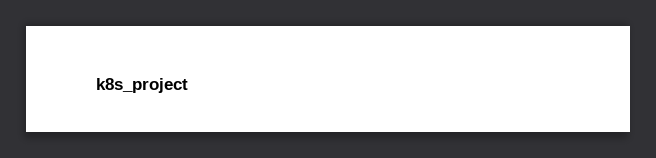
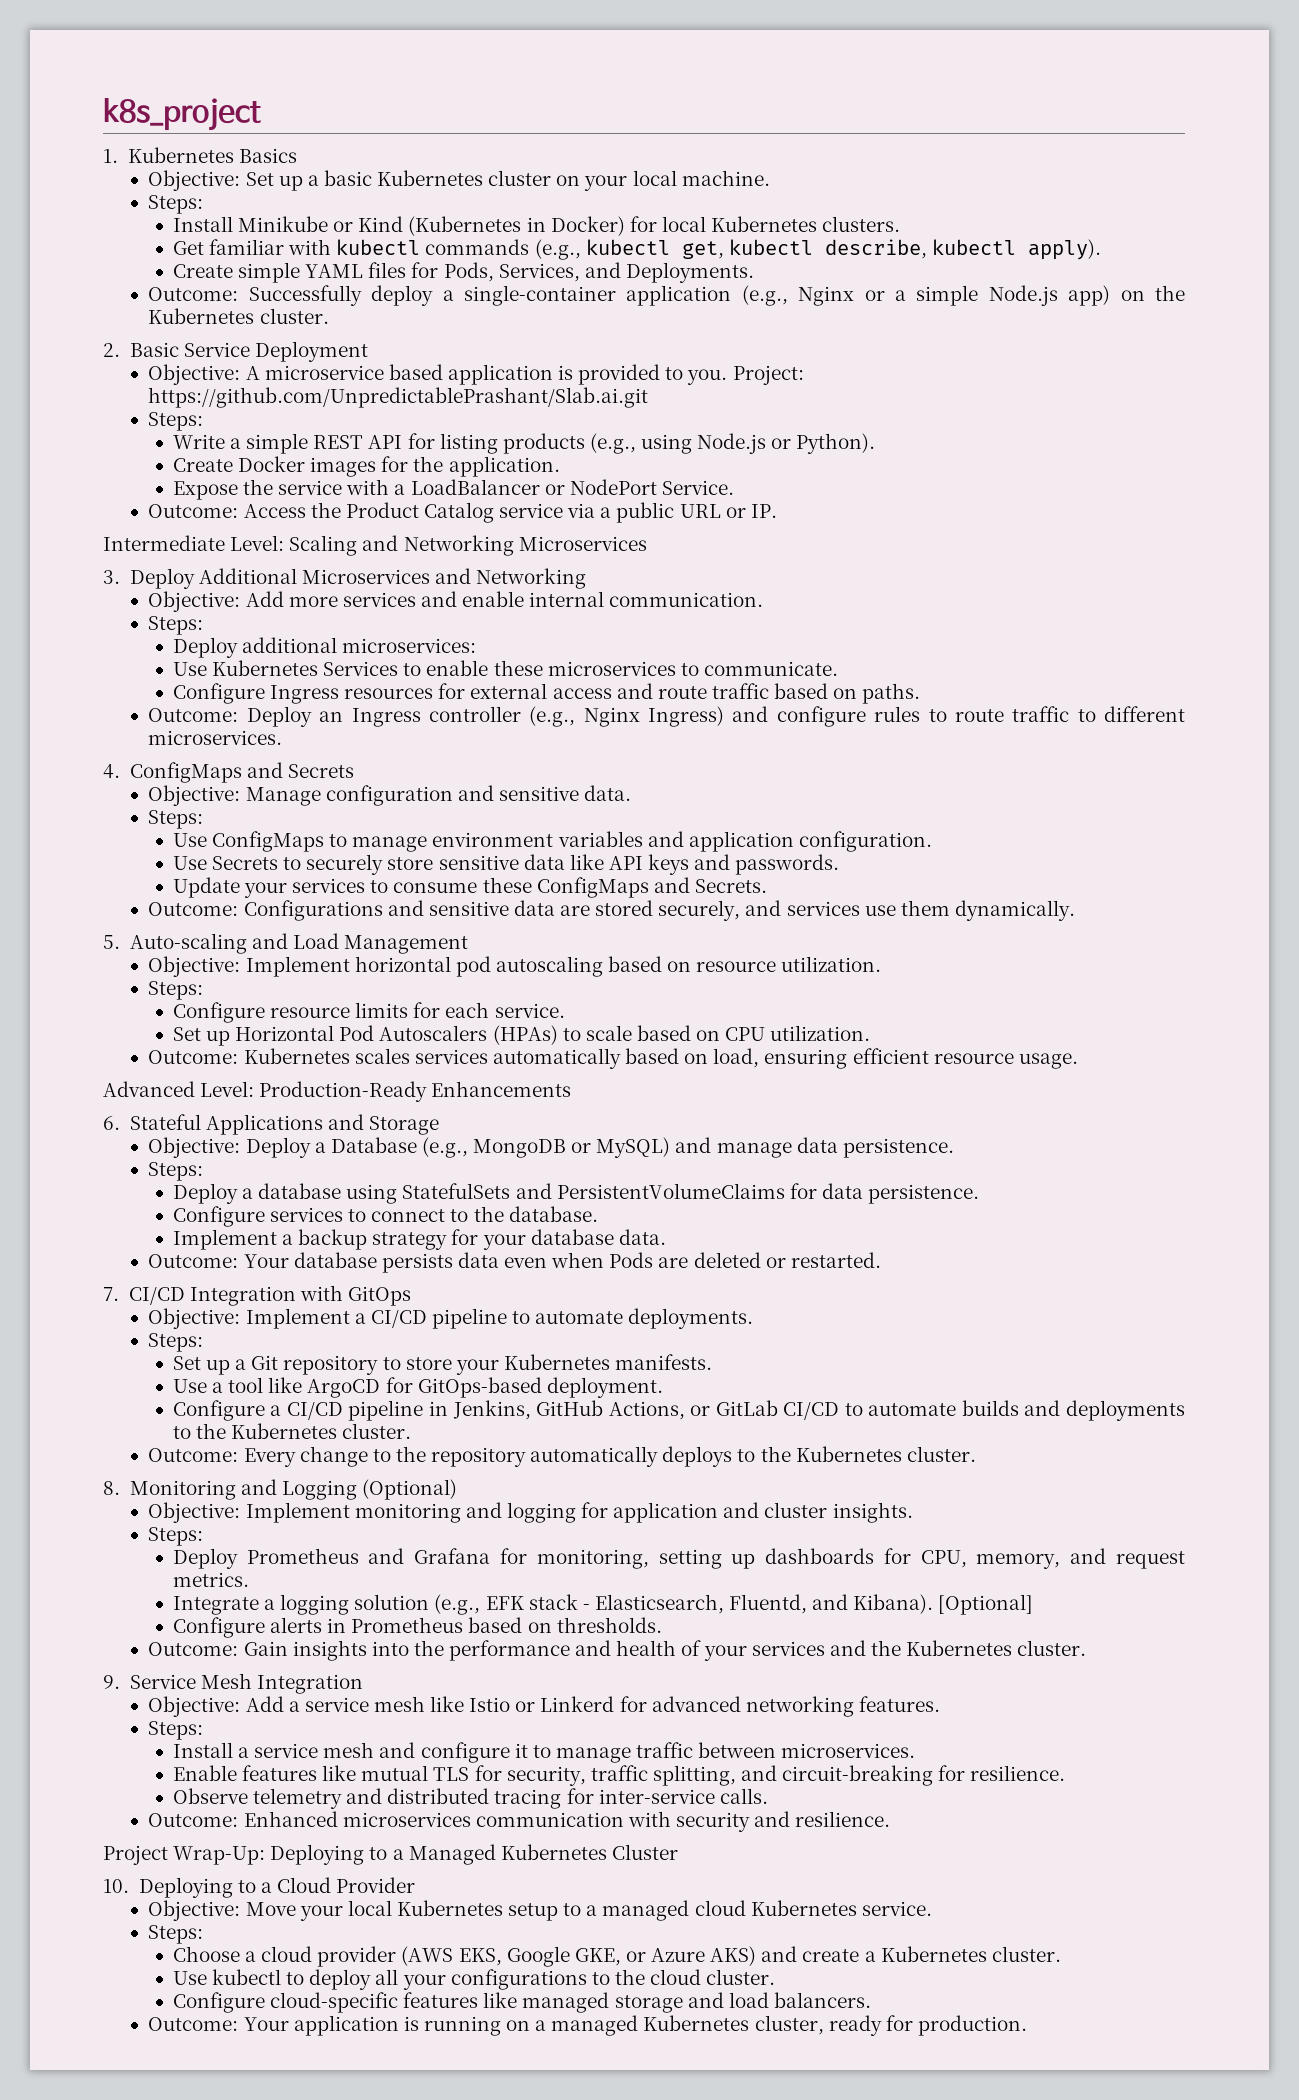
+ 1. Kubernetes Basics
+ Objective: Set up a basic Kubernetes cluster on your local machine.
+ Steps:
+ Install Minikube or Kind (Kubernetes in Docker) for local Kubernetes clusters.
+ Get familiar with kubectl commands (e.g., kubectl get, kubectl describe, kubectl apply).
+ Create simple YAML files for Pods, Services, and Deployments.
+ Outcome: Successfully deploy a single-container application (e.g., Nginx or a simple Node.js app) on the Kubernetes cluster.
+ 2. Basic Service Deployment
+ Objective: A microservice based application is provided to you. Project: https://github.com/UnpredictablePrashant/Slab.ai.git
+ Steps:
+ Write a simple REST API for listing products (e.g., using Node.js or Python).
+ Create Docker images for the application.
+ Expose the service with a LoadBalancer or NodePort Service.
+ Outcome: Access the Product Catalog service via a public URL or IP.
+ Intermediate Level: Scaling and Networking Microservices
+ 3. Deploy Additional Microservices and Networking
+ Objective: Add more services and enable internal communication.
+ Steps:
+ Deploy additional microservices:
+ Use Kubernetes Services to enable these microservices to communicate.
+ Configure Ingress resources for external access and route traffic based on paths.
+ Outcome: Deploy an Ingress controller (e.g., Nginx Ingress) and configure rules to route traffic to different microservices.
+ 4. ConfigMaps and Secrets
+ Objective: Manage configuration and sensitive data.
+ Steps:
+ Use ConfigMaps to manage environment variables and application configuration.
+ Use Secrets to securely store sensitive data like API keys and passwords.
+ Update your services to consume these ConfigMaps and Secrets.
+ Outcome: Configurations and sensitive data are stored securely, and services use them dynamically.
+ 5. Auto-scaling and Load Management
+ Objective: Implement horizontal pod autoscaling based on resource utilization.
+ Steps:
+ Configure resource limits for each service.
+ Set up Horizontal Pod Autoscalers (HPAs) to scale based on CPU utilization.
+ Outcome: Kubernetes scales services automatically based on load, ensuring efficient resource usage.
+ Advanced Level: Production-Ready Enhancements
+ 6. Stateful Applications and Storage
+ Objective: Deploy a Database (e.g., MongoDB or MySQL) and manage data persistence.
+ Steps:
+ Deploy a database using StatefulSets and PersistentVolumeClaims for data persistence.
+ Configure services to connect to the database.
+ Implement a backup strategy for your database data.
+ Outcome: Your database persists data even when Pods are deleted or restarted.
+ 7. CI/CD Integration with GitOps
+ Objective: Implement a CI/CD pipeline to automate deployments.
+ Steps:
+ Set up a Git repository to store your Kubernetes manifests.
+ Use a tool like ArgoCD for GitOps-based deployment.
+ Configure a CI/CD pipeline in Jenkins, GitHub Actions, or GitLab CI/CD to automate builds and deployments to the Kubernetes cluster.
+ Outcome: Every change to the repository automatically deploys to the Kubernetes cluster.
+ 8. Monitoring and Logging (Optional)
+ Objective: Implement monitoring and logging for application and cluster insights.
+ Steps:
+ Deploy Prometheus and Grafana for monitoring, setting up dashboards for CPU, memory, and request metrics.
+ Integrate a logging solution (e.g., EFK stack - Elasticsearch, Fluentd, and Kibana). [Optional]
+ Configure alerts in Prometheus based on thresholds.
+ Outcome: Gain insights into the performance and health of your services and the Kubernetes cluster.
+ 9. Service Mesh Integration
+ Objective: Add a service mesh like Istio or Linkerd for advanced networking features.
+ Steps:
+ Install a service mesh and configure it to manage traffic between microservices.
+ Enable features like mutual TLS for security, traffic splitting, and circuit-breaking for resilience.
+ Observe telemetry and distributed tracing for inter-service calls.
+ Outcome: Enhanced microservices communication with security and resilience.
+ Project Wrap-Up: Deploying to a Managed Kubernetes Cluster
+ 10. Deploying to a Cloud Provider
+ Objective: Move your local Kubernetes setup to a managed cloud Kubernetes service.
+ Steps:
+ Choose a cloud provider (AWS EKS, Google GKE, or Azure AKS) and create a Kubernetes cluster.
+ Use kubectl to deploy all your configurations to the cloud cluster.
+ Configure cloud-specific features like managed storage and load balancers.
+ Outcome: Your application is running on a managed Kubernetes cluster, ready for production.

